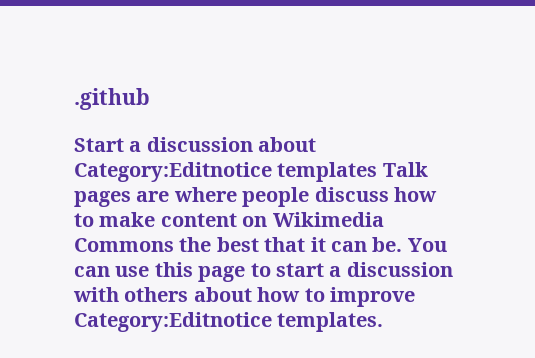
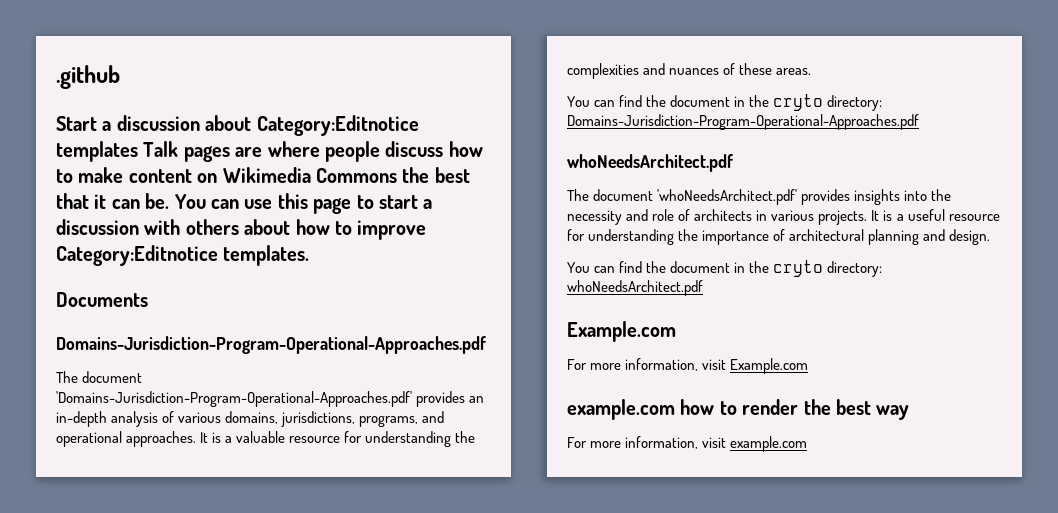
+ Documents
+ Domains-Jurisdiction-Program-Operational-Approaches.pdf
+ The document 'Domains-Jurisdiction-Program-Operational-Approaches.pdf' provides an in-depth analysis of various domains, jurisdictions, programs, and operational approaches. It is a valuable resource for understanding the complexities and nuances of these areas.
+ You can find the document in the cryto directory: Domains-Jurisdiction-Program-Operational-Approaches.pdf
+ whoNeedsArchitect.pdf
+ The document 'whoNeedsArchitect.pdf' provides insights into the necessity and role of architects in various projects. It is a useful resource for understanding the importance of architectural planning and design.
+ You can find the document in the cryto directory: whoNeedsArchitect.pdf
+ Example.com
+ For more information, visit Example.com
+ example.com how to render the best way
+ For more information, visit example.com

